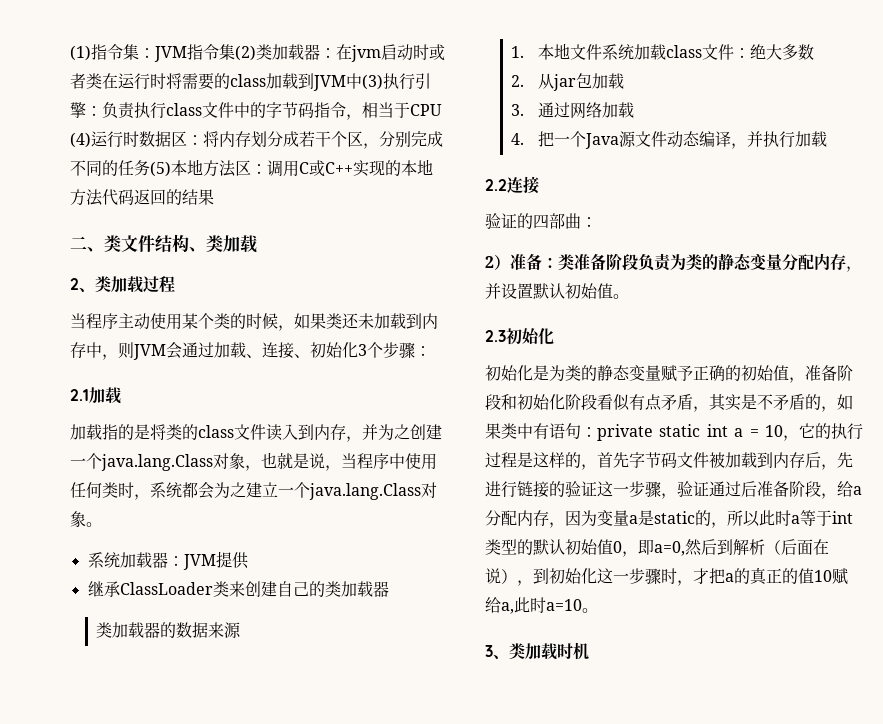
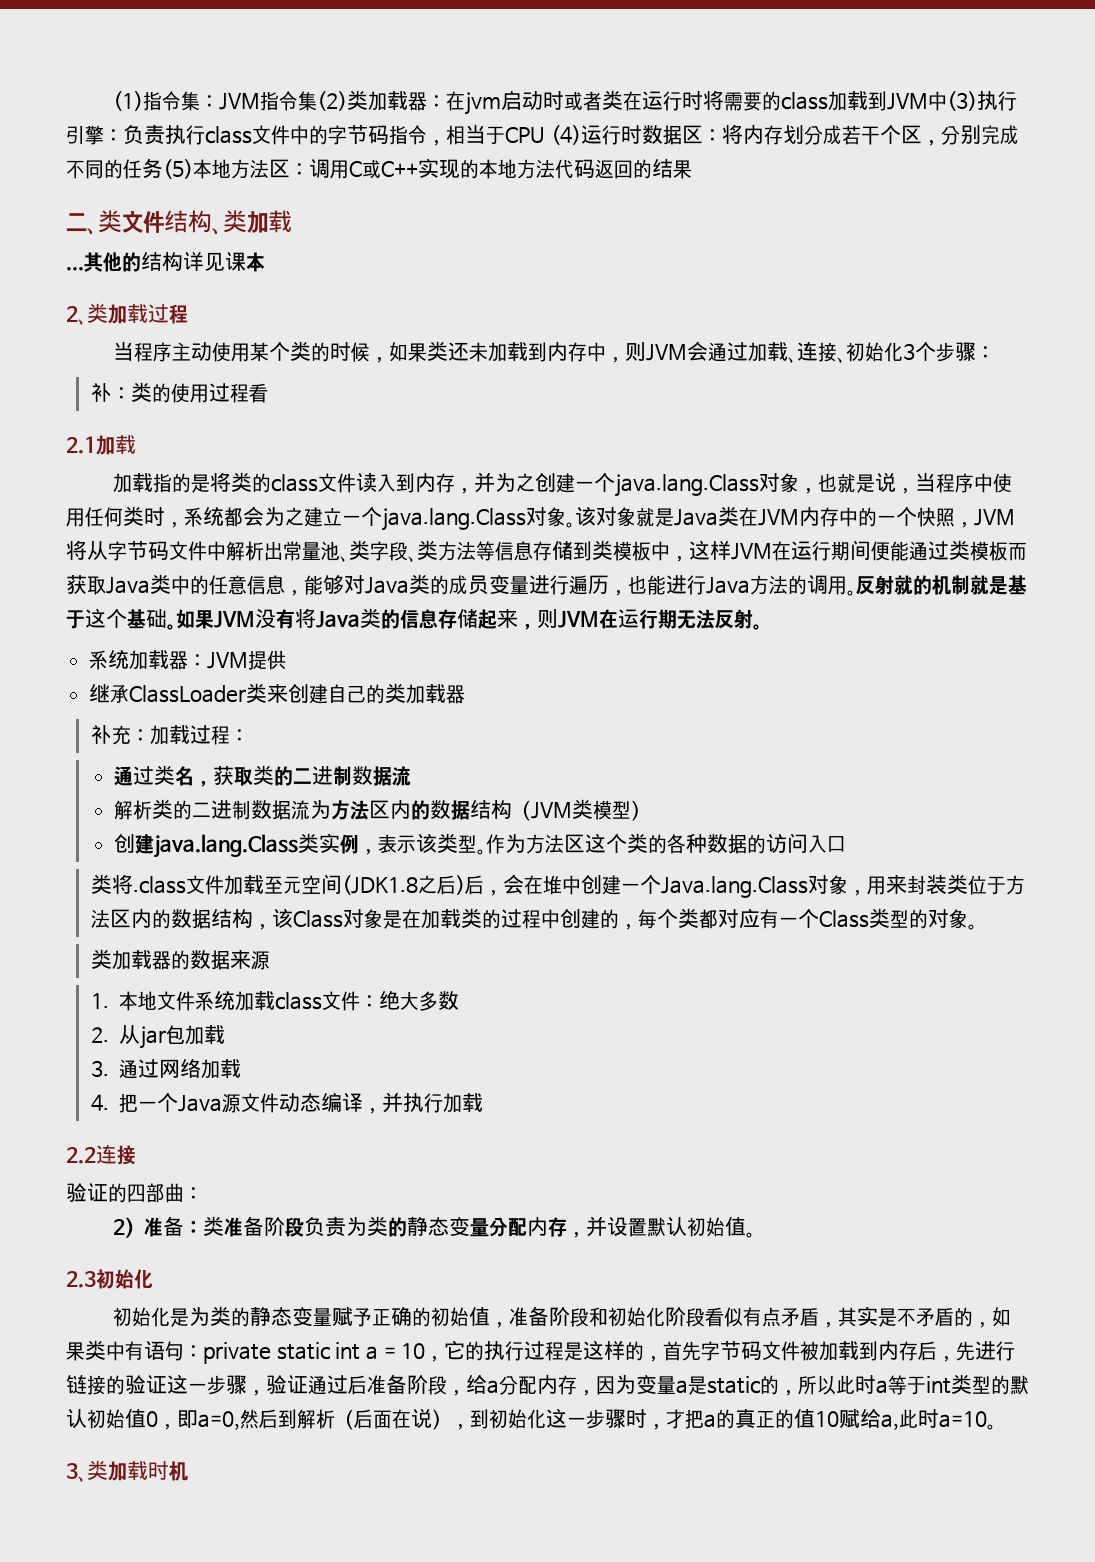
+ ...其他的结构详见课本
+ 补：类的使用过程看
+ 该对象就是Java类在JVM内存中的一个快照，JVM将从字节码文件中解析出常量池、类字段、类方法等信息存储到类模板中，这样JVM在运行期间便能通过类模板而获取Java类中的任意信息，能够对Java类的成员变量进行遍历，也能进行Java方法的调用。反射就的机制就是基于这个基础。如果JVM没有将Java类的信息存储起来，则JVM在运行期无法反射。
+ 补充：加载过程：
+ 通过类名，获取类的二进制数据流
+ 解析类的二进制数据流为方法区内的数据结构（JVM类模型）
+ 创建java.lang.Class类实例，表示该类型。作为方法区这个类的各种数据的访问入口
+ 类将.class文件加载至元空间(JDK1.8之后)后，会在堆中创建一个Java.lang.Class对象，用来封装类位于方法区内的数据结构，该Class对象是在加载类的过程中创建的，每个类都对应有一个Class类型的对象。

